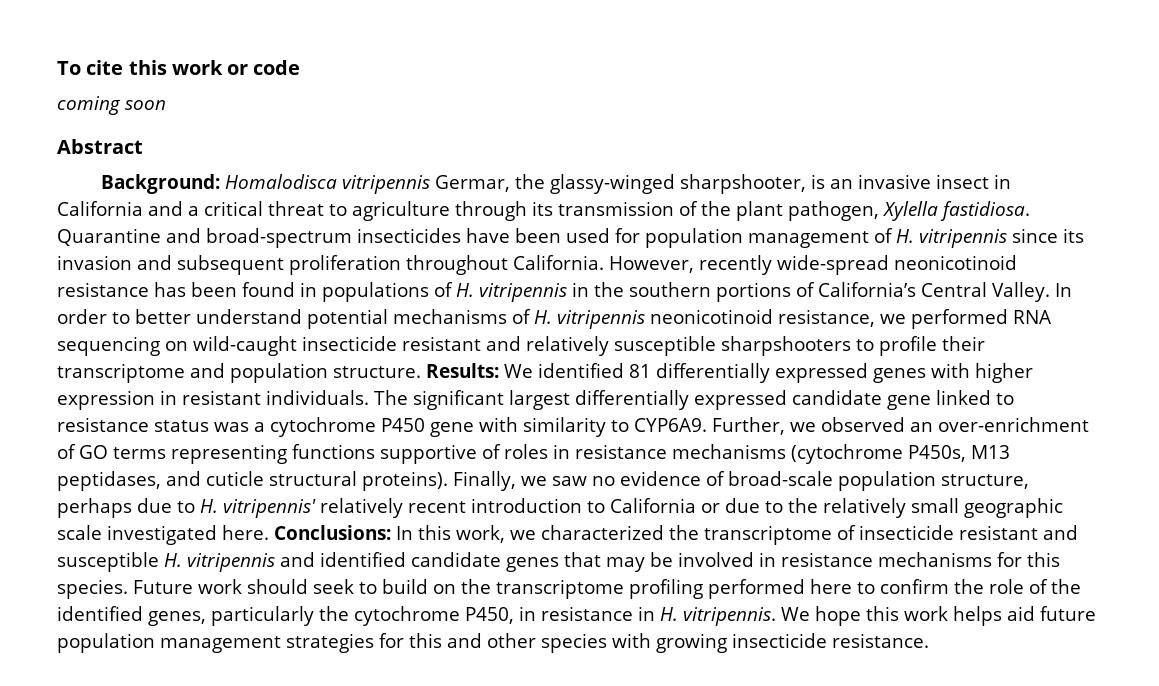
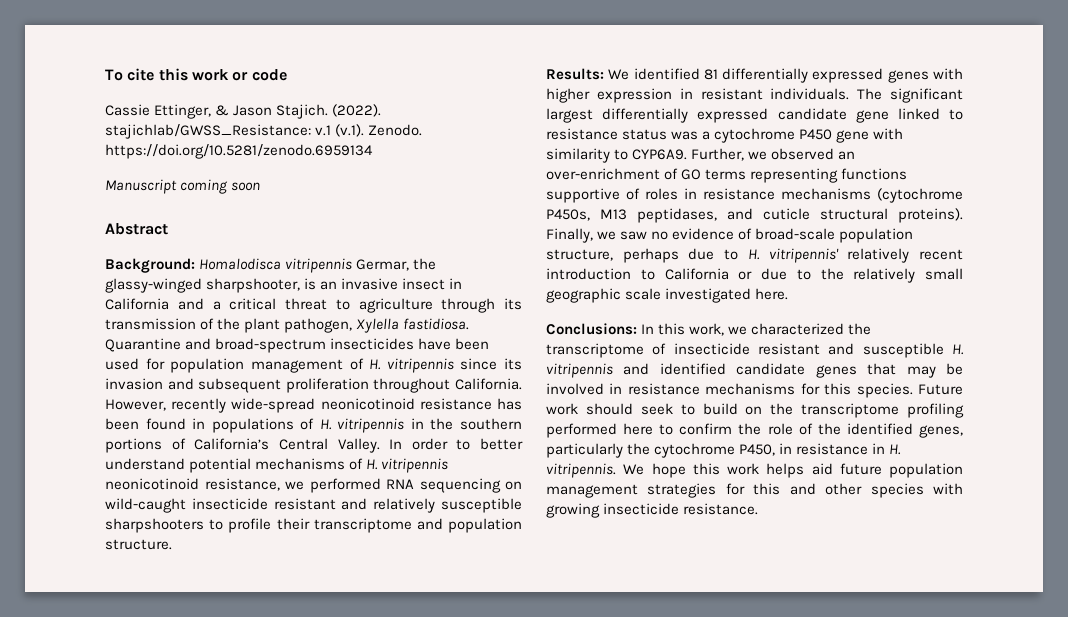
- coming soon
+ Cassie Ettinger, & Jason Stajich. (2022). stajichlab/GWSS_Resistance: v.1 (v.1). Zenodo. https://doi.org/10.5281/zenodo.6959134
+ Manuscript coming soon
- In order to better understand potential mechanisms of H. vitripennis neonicotinoid resistance, we performed RNA sequencing on wild-caught insecticide resistant and relatively susceptible sharpshooters to profile their transcriptome and population structure. Results: We identified 81 differentially expressed genes with higher expression in resistant individuals.
+ In order to better understand potential mechanisms of H. vitripennis neonicotinoid resistance, we performed RNA sequencing on wild-caught insecticide resistant and relatively susceptible sharpshooters to profile their transcriptome and population structure.
+ Results: We identified 81 differentially expressed genes with higher expression in resistant individuals.
- Finally, we saw no evidence of broad-scale population structure, perhaps due to H. vitripennis' relatively recent introduction to California or due to the relatively small geographic scale investigated here. Conclusions: In this work, we characterized the transcriptome of insecticide resistant and susceptible H. vitripennis and identified candidate genes that may be involved in resistance mechanisms for this species.
+ Finally, we saw no evidence of broad-scale population structure, perhaps due to H. vitripennis' relatively recent introduction to California or due to the relatively small geographic scale investigated here.
+ Conclusions: In this work, we characterized the transcriptome of insecticide resistant and susceptible H. vitripennis and identified candidate genes that may be involved in resistance mechanisms for this species.

